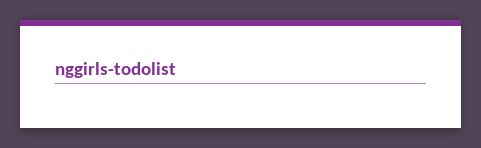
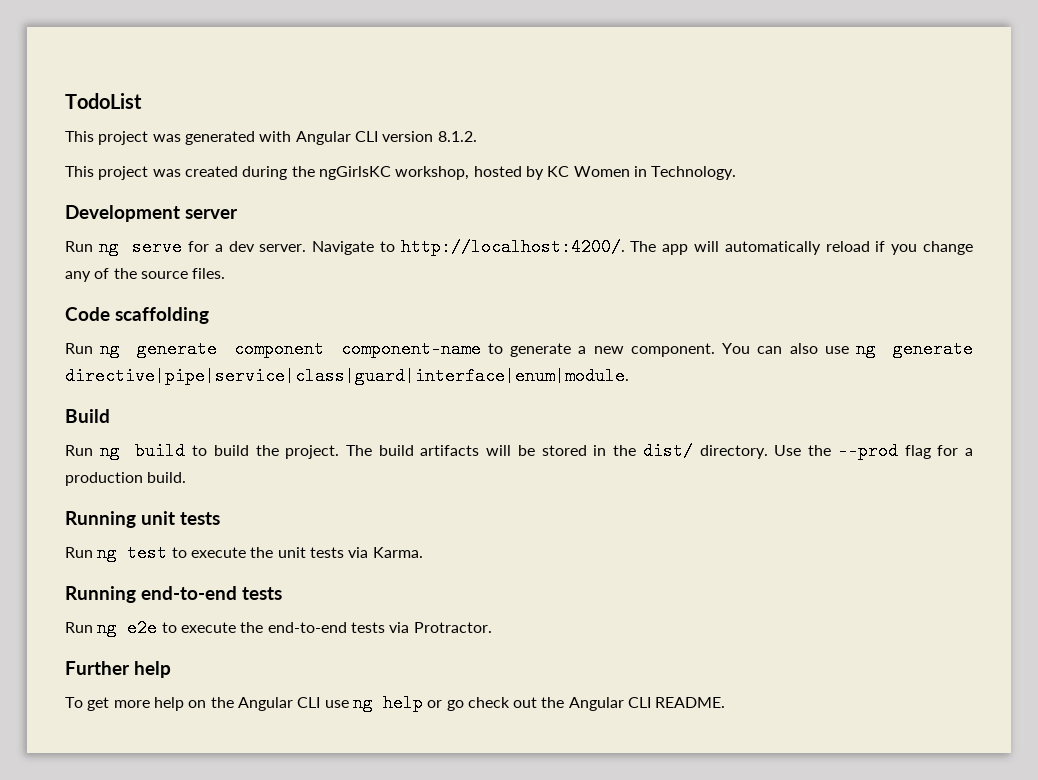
- nggirls-todolist
+ TodoList
+ This project was generated with Angular CLI version 8.1.2.
+ This project was created during the ngGirlsKC workshop, hosted by KC Women in Technology.
+ Development server
+ Run ng serve for a dev server. Navigate to http://localhost:4200/. The app will automatically reload if you change any of the source files.
+ Code scaffolding
+ Run ng generate component component-name to generate a new component. You can also use ng generate directive|pipe|service|class|guard|interface|enum|module.
+ Build
+ Run ng build to build the project. The build artifacts will be stored in the dist/ directory. Use the --prod flag for a production build.
+ Running unit tests
+ Run ng test to execute the unit tests via Karma.
+ Running end-to-end tests
+ Run ng e2e to execute the end-to-end tests via Protractor.
+ Further help
+ To get more help on the Angular CLI use ng help or go check out the Angular CLI README.

